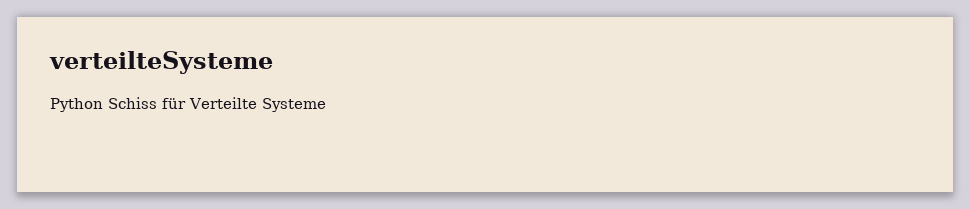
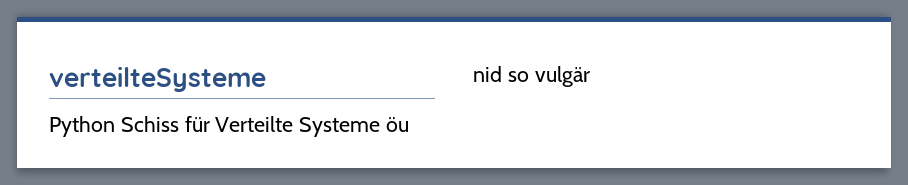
- Python Schiss für Verteilte Systeme
+ Python Schiss für Verteilte Systeme öu nid so vulgär

